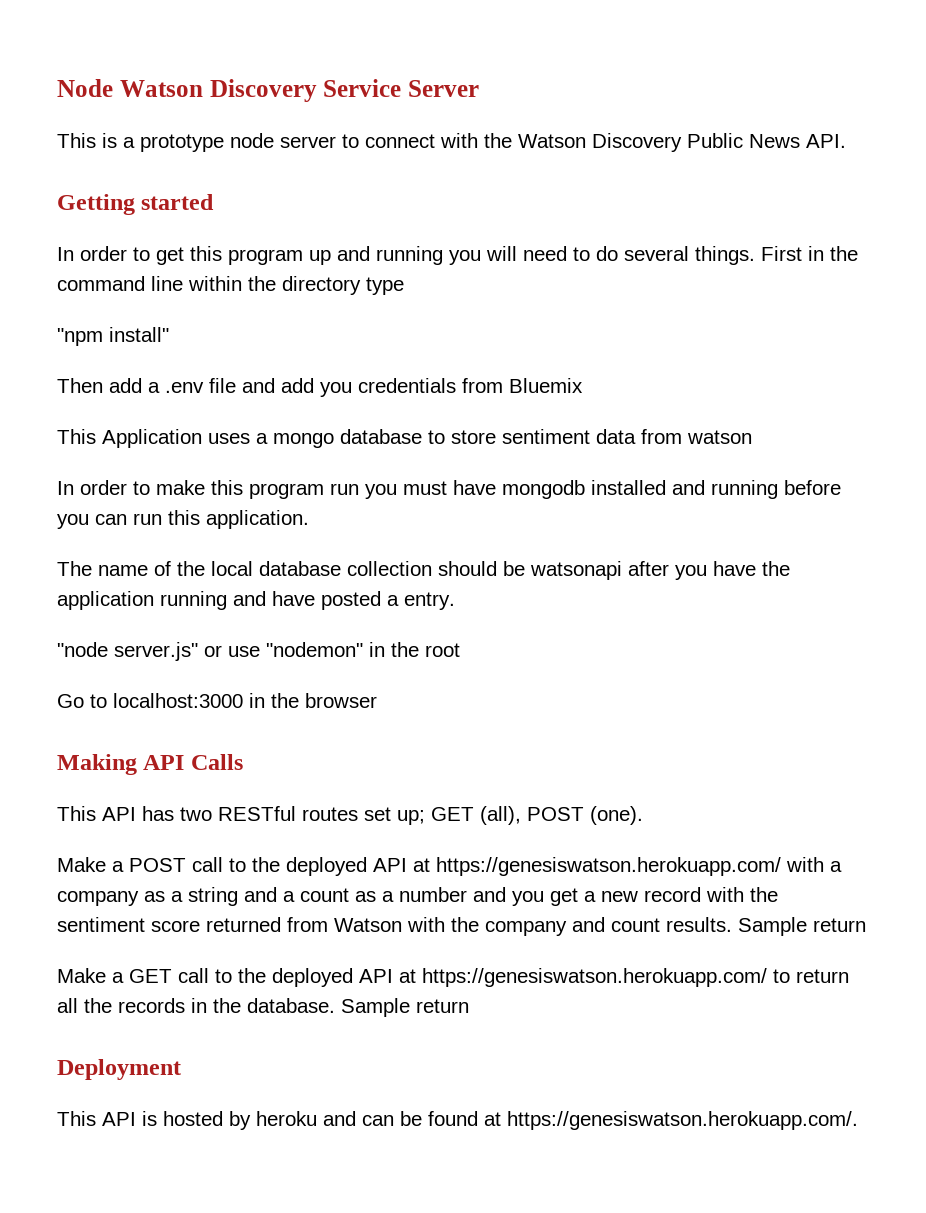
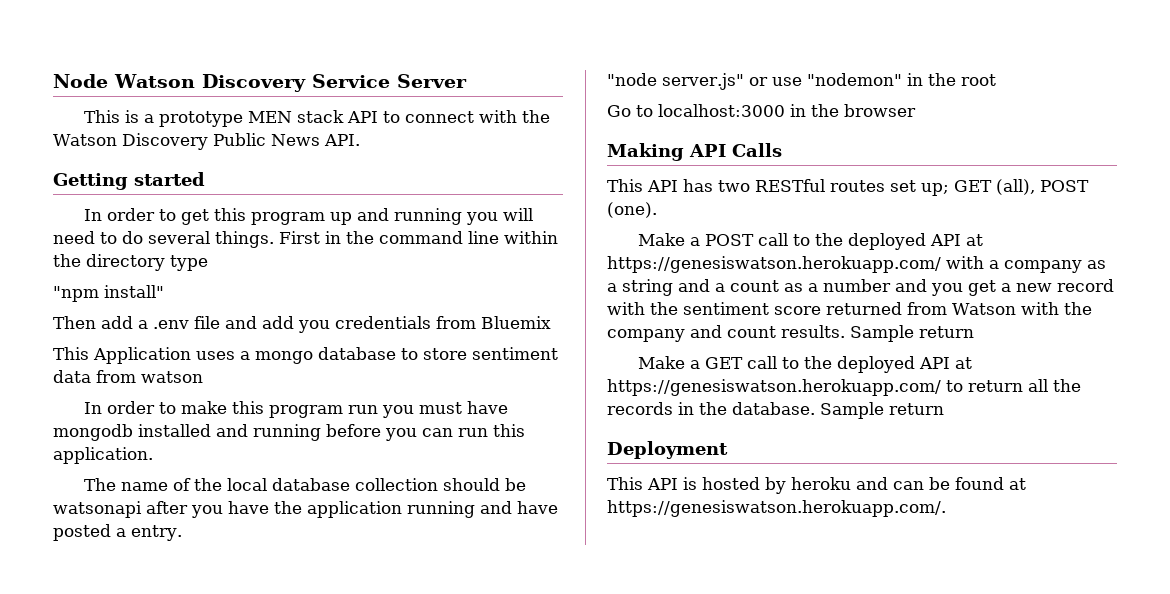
- This is a prototype node server to connect with the Watson Discovery Public News API.
+ This is a prototype MEN stack API to connect with the Watson Discovery Public News API.

